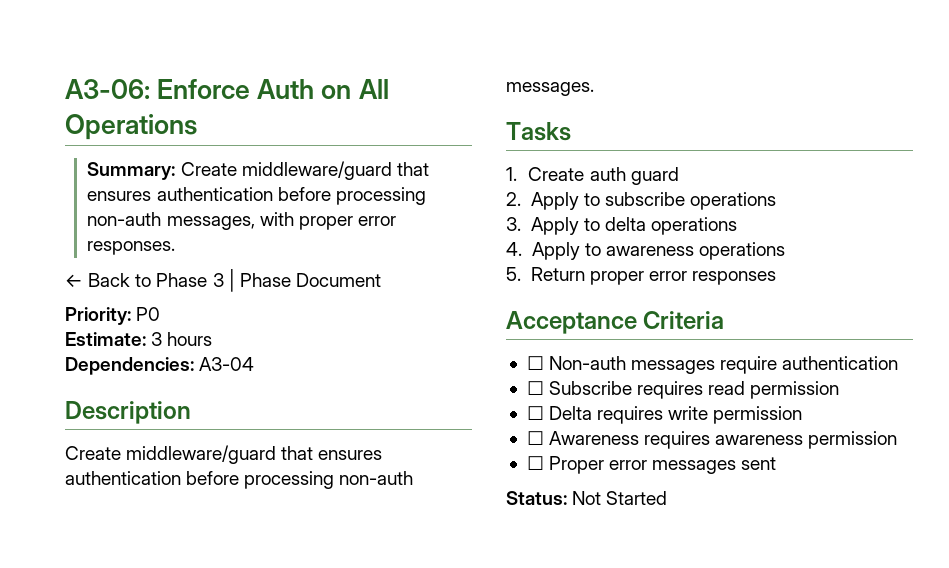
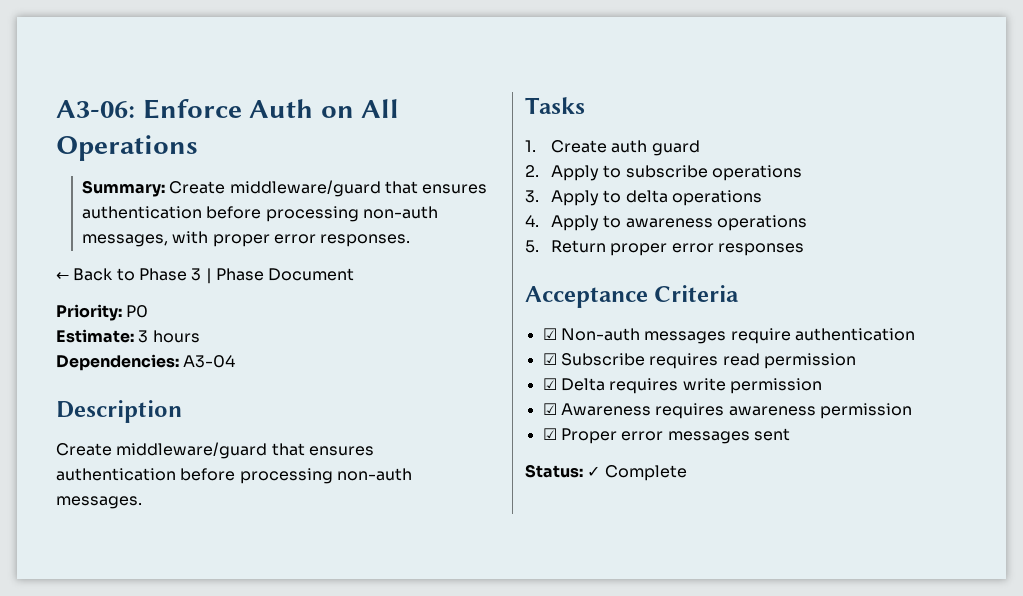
- ☐ Non-auth messages require authentication
+ ☑ Non-auth messages require authentication
- ☐ Subscribe requires read permission
+ ☑ Subscribe requires read permission
- ☐ Delta requires write permission
+ ☑ Delta requires write permission
- ☐ Awareness requires awareness permission
+ ☑ Awareness requires awareness permission
- ☐ Proper error messages sent
+ ☑ Proper error messages sent
- Status: Not Started
+ Status: ✓ Complete

